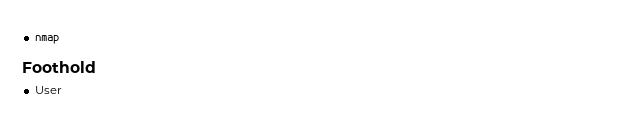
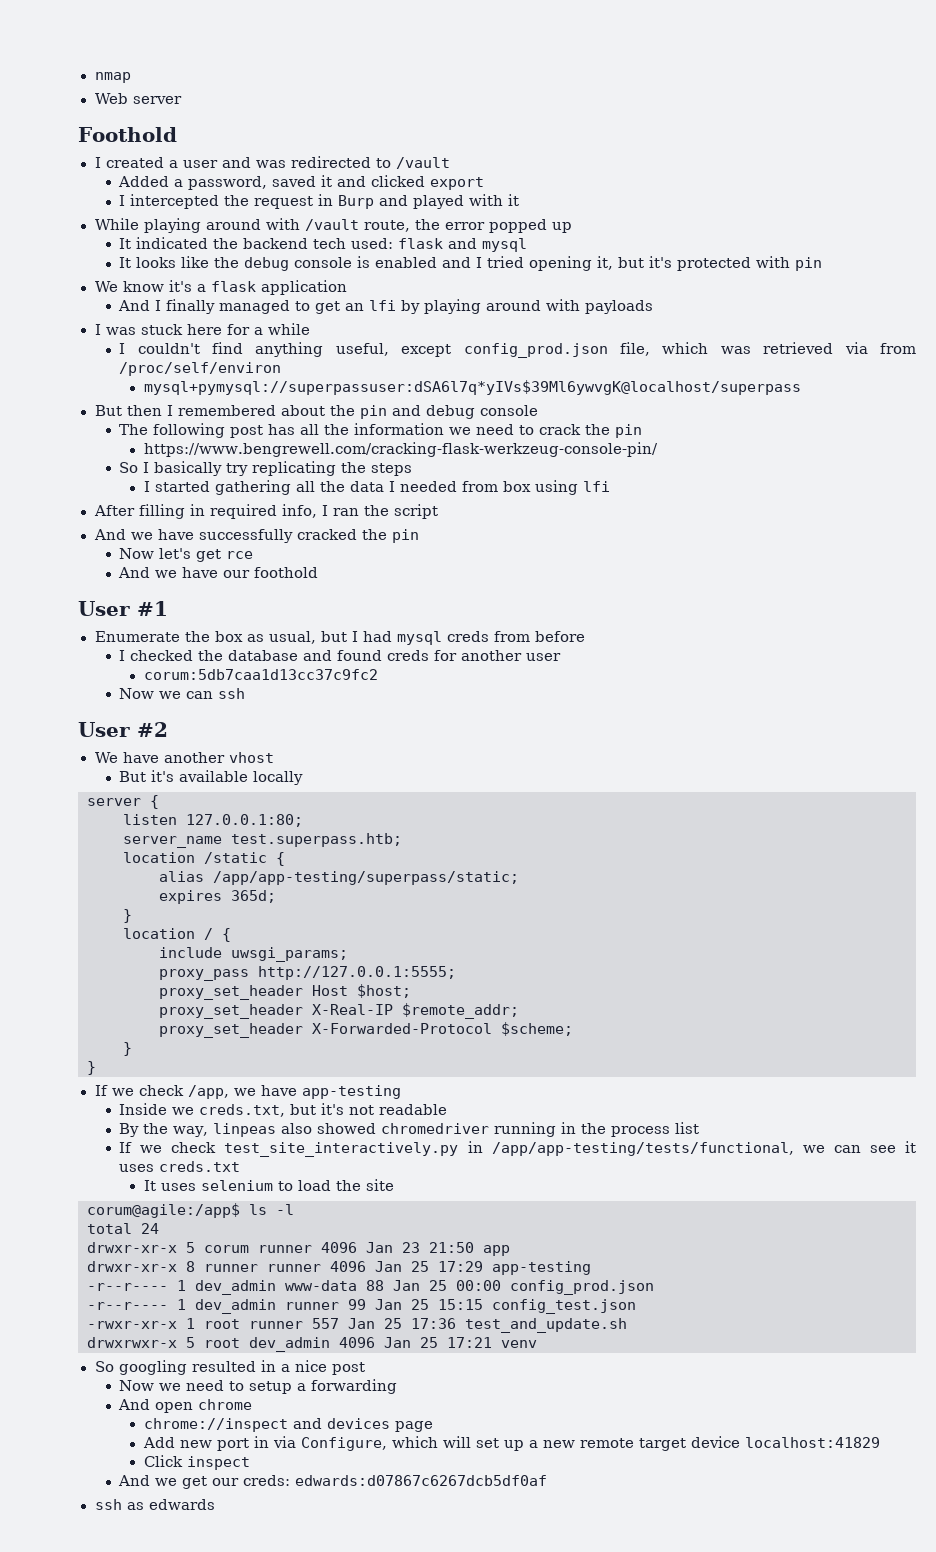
+ Web server
- User
+ I created a user and was redirected to /vault
+ Added a password, saved it and clicked export
+ I intercepted the request in Burp and played with it
+ While playing around with /vault route, the error popped up
+ It indicated the backend tech used: flask and mysql
+ It looks like the debug console is enabled and I tried opening it, but it's protected with pin
+ We know it's a flask application
+ And I finally managed to get an lfi by playing around with payloads
+ I was stuck here for a while
+ I couldn't find anything useful, except config_prod.json file, which was retrieved via from /proc/self/environ
+ mysql+pymysql://superpassuser:dSA6l7q*yIVs$39Ml6ywvgK@localhost/superpass
+ But then I remembered about the pin and debug console
+ The following post has all the information we need to crack the pin
+ https://www.bengrewell.com/cracking-flask-werkzeug-console-pin/
+ So I basically try replicating the steps
+ I started gathering all the data I needed from box using lfi
+ After filling in required info, I ran the script
+ And we have successfully cracked the pin
+ Now let's get rce
+ And we have our foothold
+ User #1
+ Enumerate the box as usual, but I had mysql creds from before
+ I checked the database and found creds for another user
+ corum:5db7caa1d13cc37c9fc2
+ Now we can ssh
+ User #2
+ We have another vhost
+ But it's available locally
+ server {
+ listen 127.0.0.1:80;
+ server_name test.superpass.htb;
+ location /static {
+ alias /app/app-testing/superpass/static;
+ expires 365d;
+ }
+ location / {
+ include uwsgi_params;
+ proxy_pass http://127.0.0.1:5555;
+ proxy_set_header Host $host;
+ proxy_set_header X-Real-IP $remote_addr;
+ proxy_set_header X-Forwarded-Protocol $scheme;
+ }
+ }
+ If we check /app, we have app-testing
+ Inside we creds.txt, but it's not readable
+ By the way, linpeas also showed chromedriver running in the process list
+ If we check test_site_interactively.py in /app/app-testing/tests/functional, we can see it uses creds.txt
+ It uses selenium to load the site
+ corum@agile:/app$ ls -l
+ total 24
+ drwxr-xr-x 5 corum runner 4096 Jan 23 21:50 app
+ drwxr-xr-x 8 runner runner 4096 Jan 25 17:29 app-testing
+ -r--r---- 1 dev_admin www-data 88 Jan 25 00:00 config_prod.json
+ -r--r---- 1 dev_admin runner 99 Jan 25 15:15 config_test.json
+ -rwxr-xr-x 1 root runner 557 Jan 25 17:36 test_and_update.sh
+ drwxrwxr-x 5 root dev_admin 4096 Jan 25 17:21 venv
+ So googling resulted in a nice post
+ Now we need to setup a forwarding
+ And open chrome
+ chrome://inspect and devices page
+ Add new port in via Configure, which will set up a new remote target device localhost:41829
+ Click inspect
+ And we get our creds: edwards:d07867c6267dcb5df0af
+ ssh as edwards

